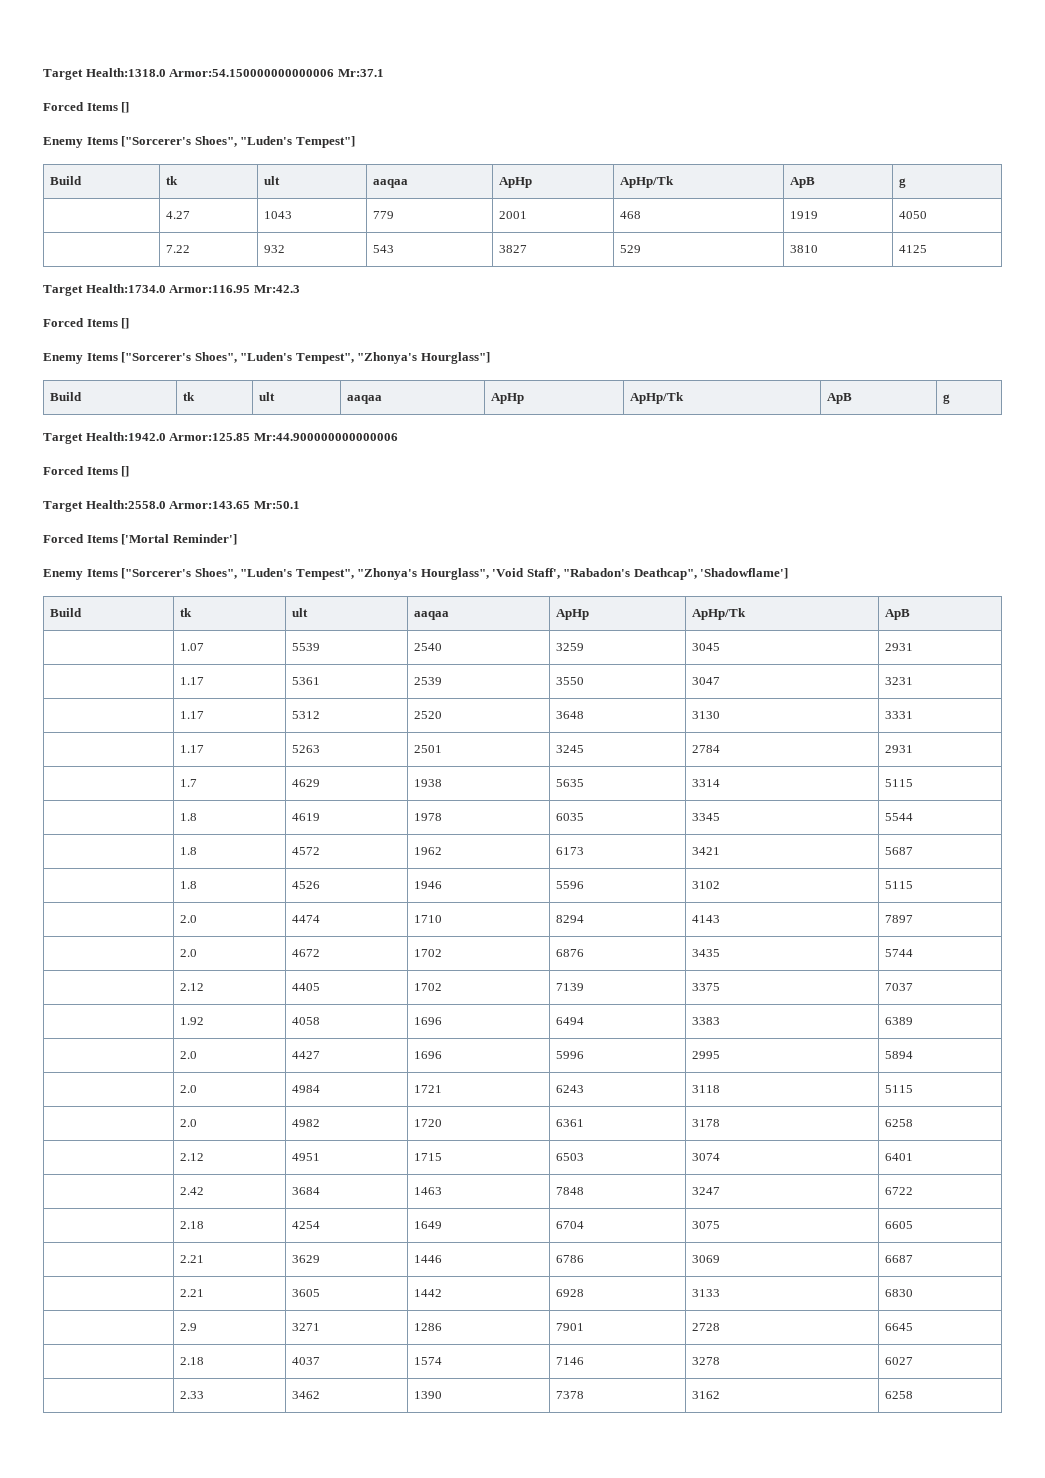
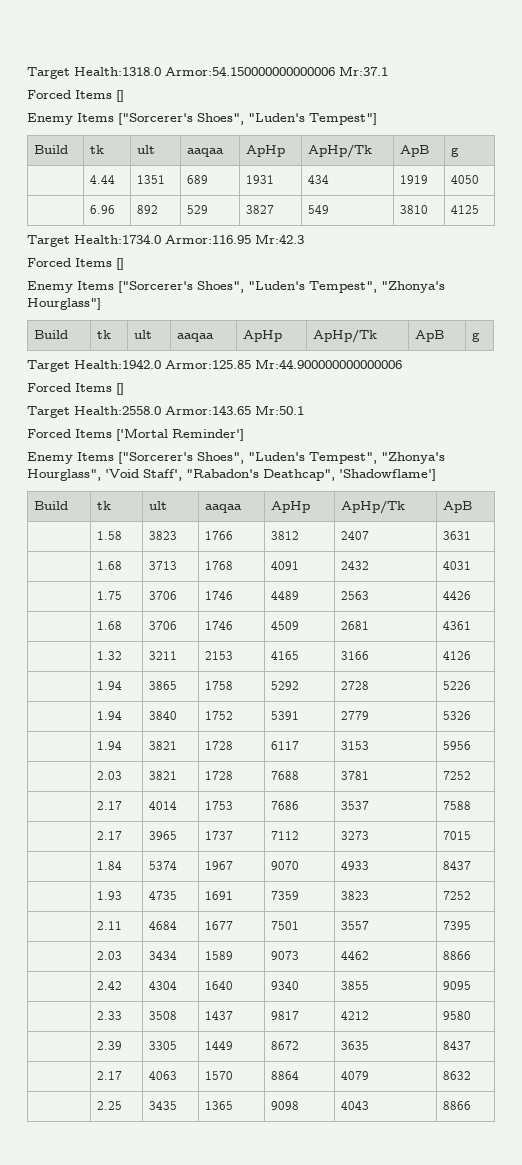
- | 4.27 | 1043 | 779 | 2001 | 468 | 1919 | 4050
+ | 4.44 | 1351 | 689 | 1931 | 434 | 1919 | 4050
- | 7.22 | 932 | 543 | 3827 | 529 | 3810 | 4125
+ | 6.96 | 892 | 529 | 3827 | 549 | 3810 | 4125
- | 1.07 | 5539 | 2540 | 3259 | 3045 | 2931
- | 1.17 | 5361 | 2539 | 3550 | 3047 | 3231
- | 1.17 | 5312 | 2520 | 3648 | 3130 | 3331
- | 1.17 | 5263 | 2501 | 3245 | 2784 | 2931
- | 1.7 | 4629 | 1938 | 5635 | 3314 | 5115
- | 1.8 | 4619 | 1978 | 6035 | 3345 | 5544
- | 1.8 | 4572 | 1962 | 6173 | 3421 | 5687
- | 1.8 | 4526 | 1946 | 5596 | 3102 | 5115
- | 2.0 | 4474 | 1710 | 8294 | 4143 | 7897
- | 2.0 | 4672 | 1702 | 6876 | 3435 | 5744
- | 2.12 | 4405 | 1702 | 7139 | 3375 | 7037
- | 1.92 | 4058 | 1696 | 6494 | 3383 | 6389
- | 2.0 | 4427 | 1696 | 5996 | 2995 | 5894
- | 2.0 | 4984 | 1721 | 6243 | 3118 | 5115
- | 2.0 | 4982 | 1720 | 6361 | 3178 | 6258
- | 2.12 | 4951 | 1715 | 6503 | 3074 | 6401
- | 2.42 | 3684 | 1463 | 7848 | 3247 | 6722
- | 2.18 | 4254 | 1649 | 6704 | 3075 | 6605
- | 2.21 | 3629 | 1446 | 6786 | 3069 | 6687
- | 2.21 | 3605 | 1442 | 6928 | 3133 | 6830
- | 2.9 | 3271 | 1286 | 7901 | 2728 | 6645
- | 2.18 | 4037 | 1574 | 7146 | 3278 | 6027
- | 2.33 | 3462 | 1390 | 7378 | 3162 | 6258
+ | 1.58 | 3823 | 1766 | 3812 | 2407 | 3631
+ | 1.68 | 3713 | 1768 | 4091 | 2432 | 4031
+ | 1.75 | 3706 | 1746 | 4489 | 2563 | 4426
+ | 1.68 | 3706 | 1746 | 4509 | 2681 | 4361
+ | 1.32 | 3211 | 2153 | 4165 | 3166 | 4126
+ | 1.94 | 3865 | 1758 | 5292 | 2728 | 5226
+ | 1.94 | 3840 | 1752 | 5391 | 2779 | 5326
+ | 1.94 | 3821 | 1728 | 6117 | 3153 | 5956
+ | 2.03 | 3821 | 1728 | 7688 | 3781 | 7252
+ | 2.17 | 4014 | 1753 | 7686 | 3537 | 7588
+ | 2.17 | 3965 | 1737 | 7112 | 3273 | 7015
+ | 1.84 | 5374 | 1967 | 9070 | 4933 | 8437
+ | 1.93 | 4735 | 1691 | 7359 | 3823 | 7252
+ | 2.11 | 4684 | 1677 | 7501 | 3557 | 7395
+ | 2.03 | 3434 | 1589 | 9073 | 4462 | 8866
+ | 2.42 | 4304 | 1640 | 9340 | 3855 | 9095
+ | 2.33 | 3508 | 1437 | 9817 | 4212 | 9580
+ | 2.39 | 3305 | 1449 | 8672 | 3635 | 8437
+ | 2.17 | 4063 | 1570 | 8864 | 4079 | 8632
+ | 2.25 | 3435 | 1365 | 9098 | 4043 | 8866

